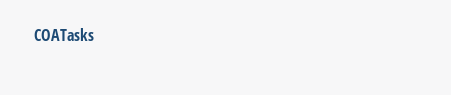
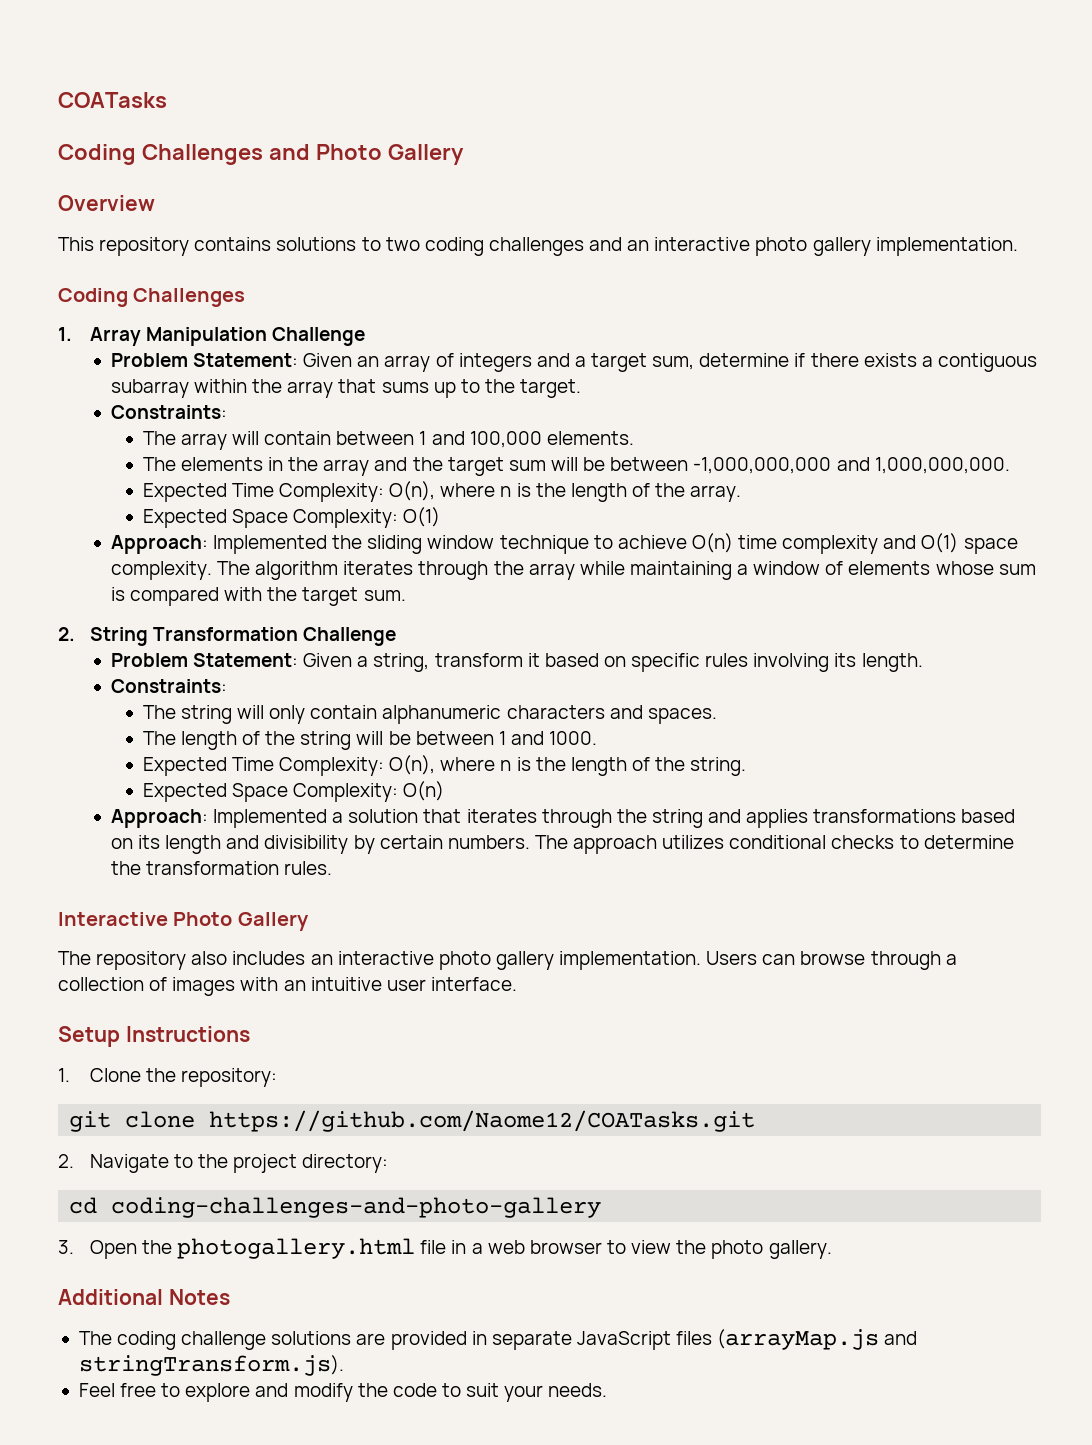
+ Coding Challenges and Photo Gallery
+ Overview
+ This repository contains solutions to two coding challenges and an interactive photo gallery implementation.
+ Coding Challenges
+ 1. Array Manipulation Challenge
+ Problem Statement: Given an array of integers and a target sum, determine if there exists a contiguous subarray within the array that sums up to the target.
+ Constraints:
+ The array will contain between 1 and 100,000 elements.
+ The elements in the array and the target sum will be between -1,000,000,000 and 1,000,000,000.
+ Expected Time Complexity: O(n), where n is the length of the array.
+ Expected Space Complexity: O(1)
+ Approach: Implemented the sliding window technique to achieve O(n) time complexity and O(1) space complexity. The algorithm iterates through the array while maintaining a window of elements whose sum is compared with the target sum.
+ 2. String Transformation Challenge
+ Problem Statement: Given a string, transform it based on specific rules involving its length.
+ Constraints:
+ The string will only contain alphanumeric characters and spaces.
+ The length of the string will be between 1 and 1000.
+ Expected Time Complexity: O(n), where n is the length of the string.
+ Expected Space Complexity: O(n)
+ Approach: Implemented a solution that iterates through the string and applies transformations based on its length and divisibility by certain numbers. The approach utilizes conditional checks to determine the transformation rules.
+ Interactive Photo Gallery
+ The repository also includes an interactive photo gallery implementation. Users can browse through a collection of images with an intuitive user interface.
+ Setup Instructions
+ 1. Clone the repository:
+ git clone https://github.com/Naome12/COATasks.git
+ 2. Navigate to the project directory:
+ cd coding-challenges-and-photo-gallery
+ 3. Open the photogallery.html file in a web browser to view the photo gallery.
+ Additional Notes
+ The coding challenge solutions are provided in separate JavaScript files (arrayMap.js and stringTransform.js).
+ Feel free to explore and modify the code to suit your needs.

